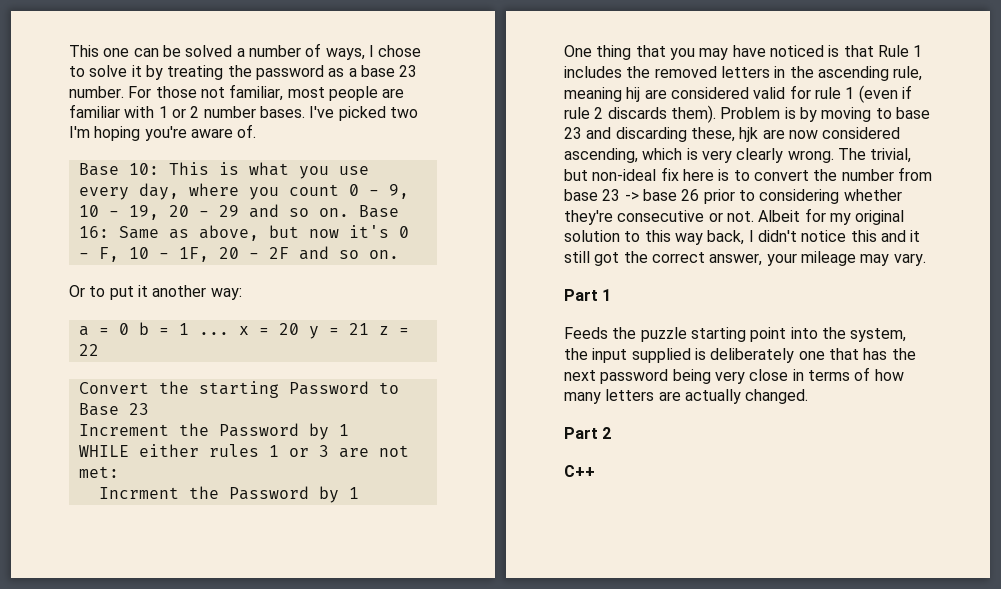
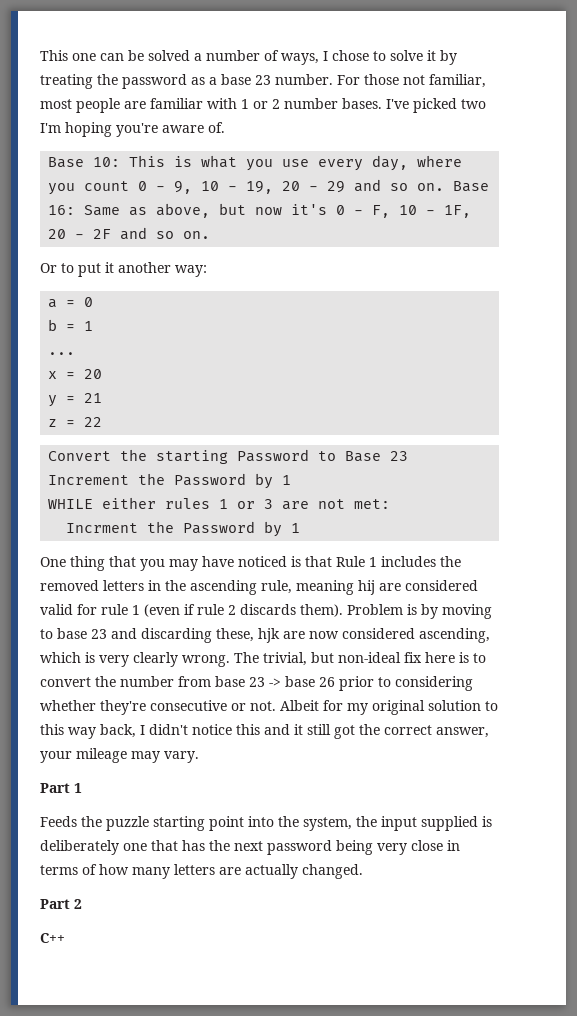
- a = 0 b = 1 ... x = 20 y = 21 z = 22
+ a = 0
+ b = 1
+ ...
+ x = 20
+ y = 21
+ z = 22

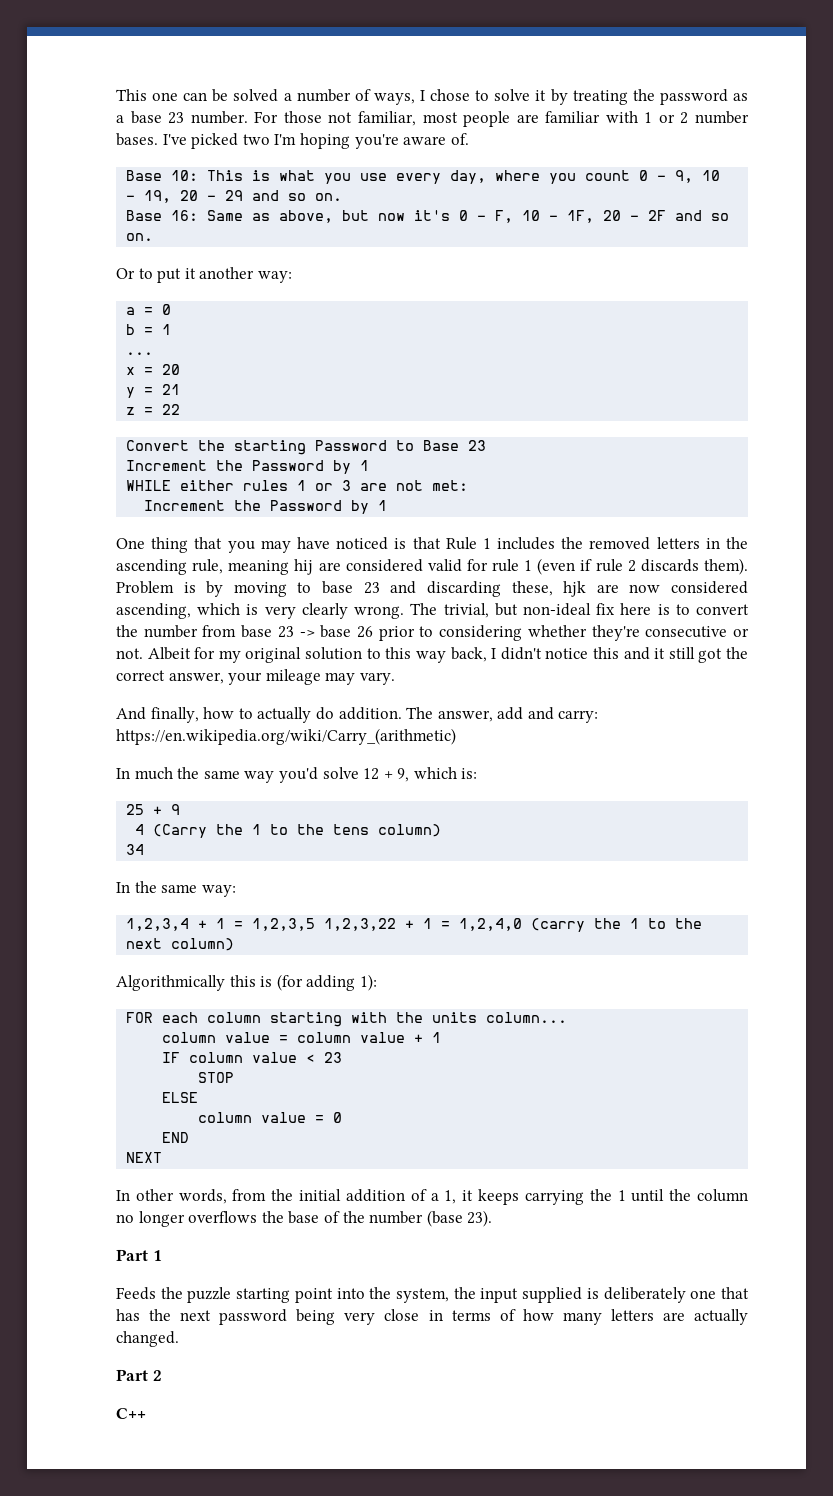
- Base 10: This is what you use every day, where you count 0 - 9, 10 - 19, 20 - 29 and so on. Base 16: Same as above, but now it's 0 - F, 10 - 1F, 20 - 2F and so on.
+ Base 10: This is what you use every day, where you count 0 - 9, 10 - 19, 20 - 29 and so on.
+ Base 16: Same as above, but now it's 0 - F, 10 - 1F, 20 - 2F and so on.
  WHILE either rules 1 or 3 are not met:
- Incrment the Password by 1
+ Increment the Password by 1
+ And finally, how to actually do addition. The answer, add and carry: https://en.wikipedia.org/wiki/Carry_(arithmetic)
+ In much the same way you'd solve 12 + 9, which is:
+ 25 + 9
+ 4 (Carry the 1 to the tens column)
+ 34
+ In the same way:
+ 1,2,3,4 + 1 = 1,2,3,5 1,2,3,22 + 1 = 1,2,4,0 (carry the 1 to the next column)
+ Algorithmically this is (for adding 1):
+ FOR each column starting with the units column...
+ column value = column value + 1
+ IF column value < 23
+ STOP
+ ELSE
+ column value = 0
+ END
+ NEXT
+ In other words, from the initial addition of a 1, it keeps carrying the 1 until the column no longer overflows the base of the number (base 23).

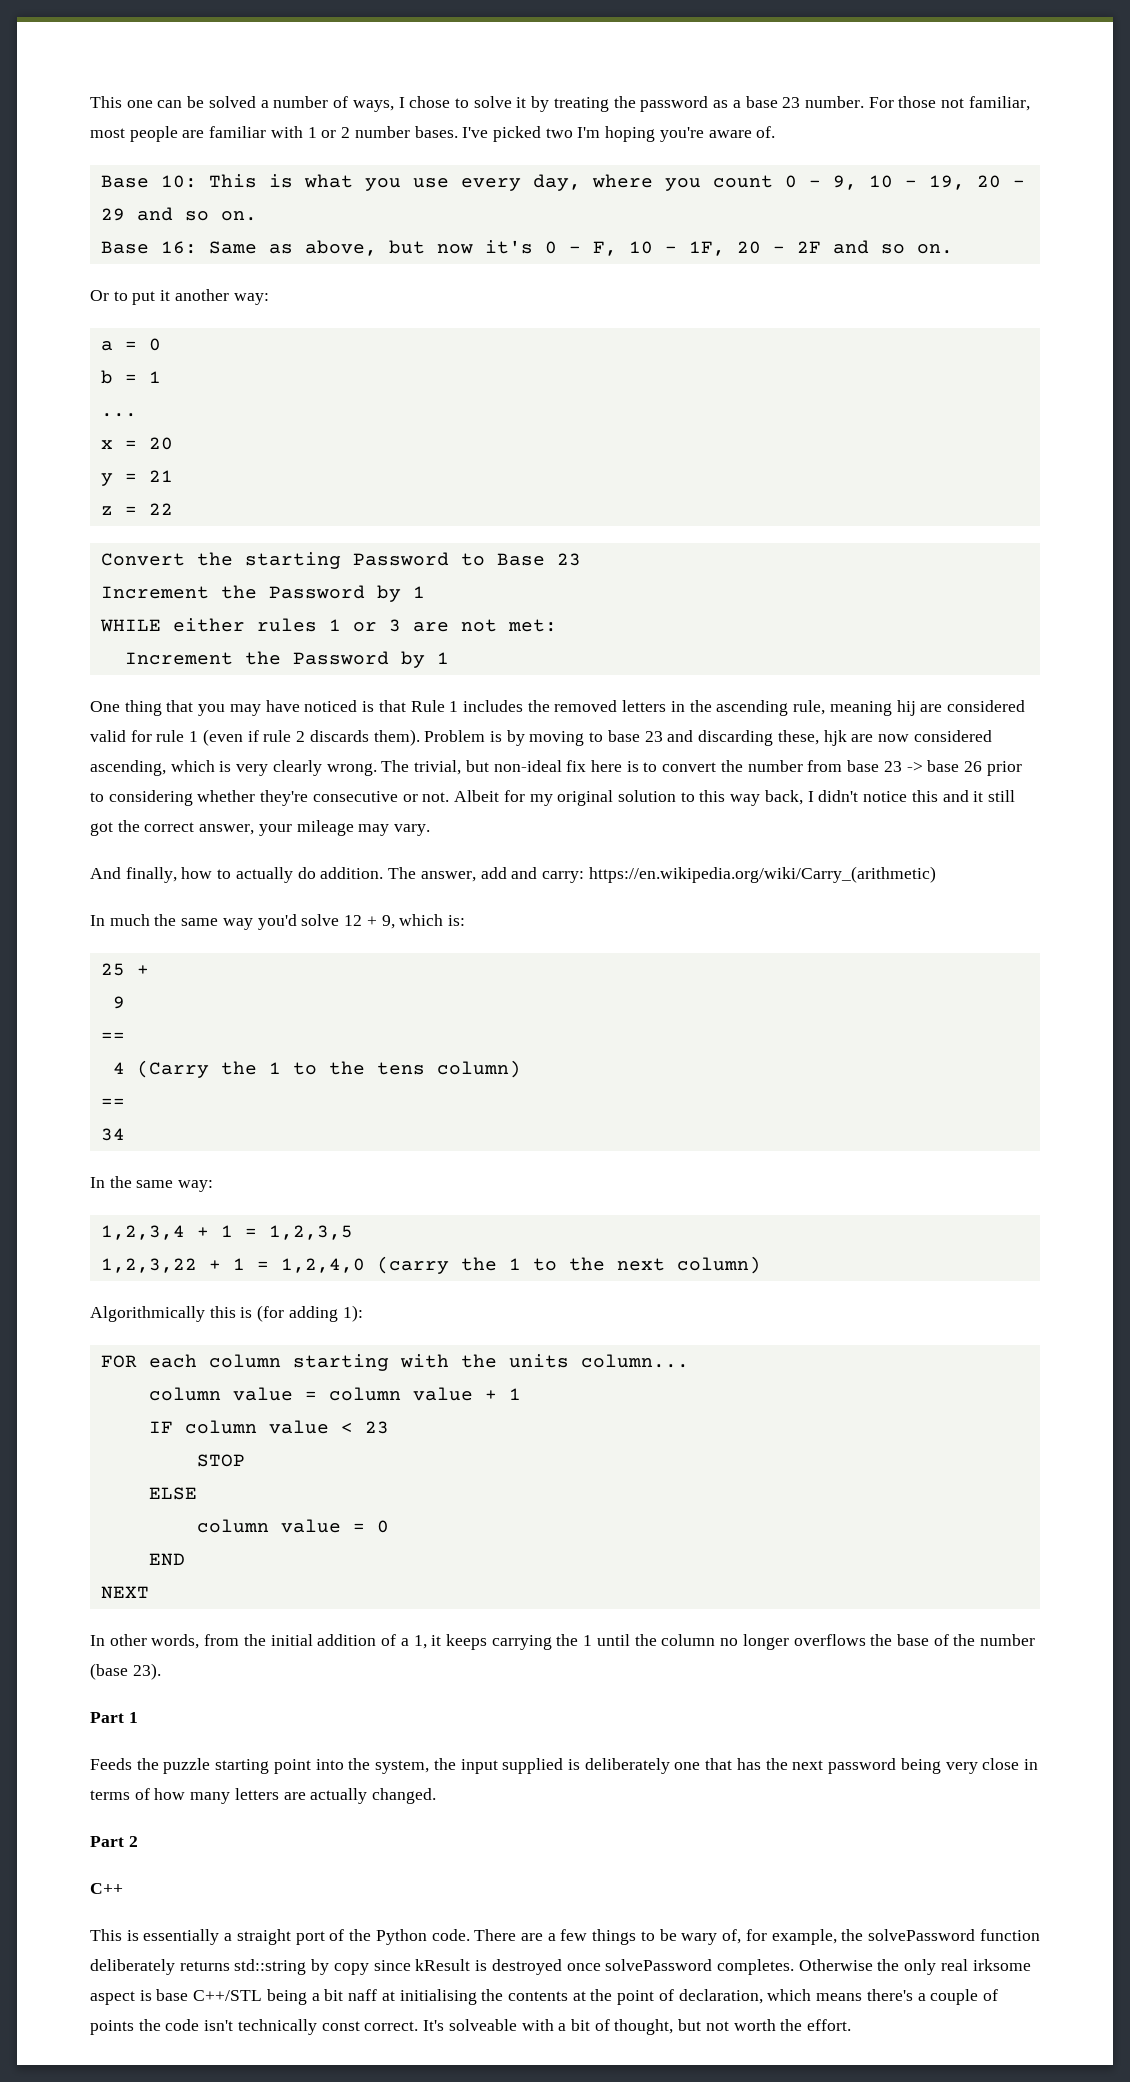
- 25 + 9
+ 25 +
+ 9
+ ==
  4 (Carry the 1 to the tens column)
+ ==
- 1,2,3,4 + 1 = 1,2,3,5 1,2,3,22 + 1 = 1,2,4,0 (carry the 1 to the next column)
+ 1,2,3,4 + 1 = 1,2,3,5
+ 1,2,3,22 + 1 = 1,2,4,0 (carry the 1 to the next column)
+ This is essentially a straight port of the Python code. There are a few things to be wary of, for example, the solvePassword function deliberately returns std::string by copy since kResult is destroyed once solvePassword completes. Otherwise the only real irksome aspect is base C++/STL being a bit naff at initialising the contents at the point of declaration, which means there's a couple of points the code isn't technically const correct. It's solveable with a bit of thought, but not worth the effort.

